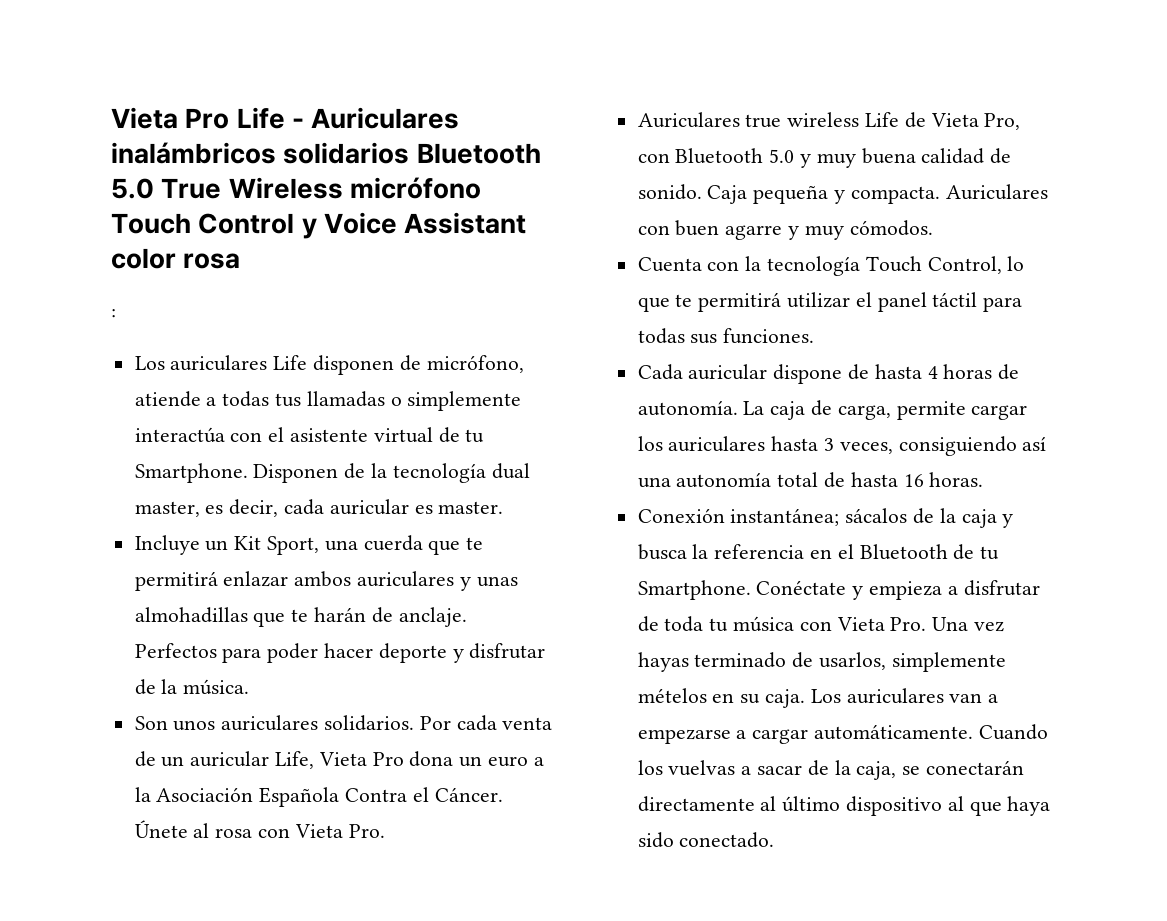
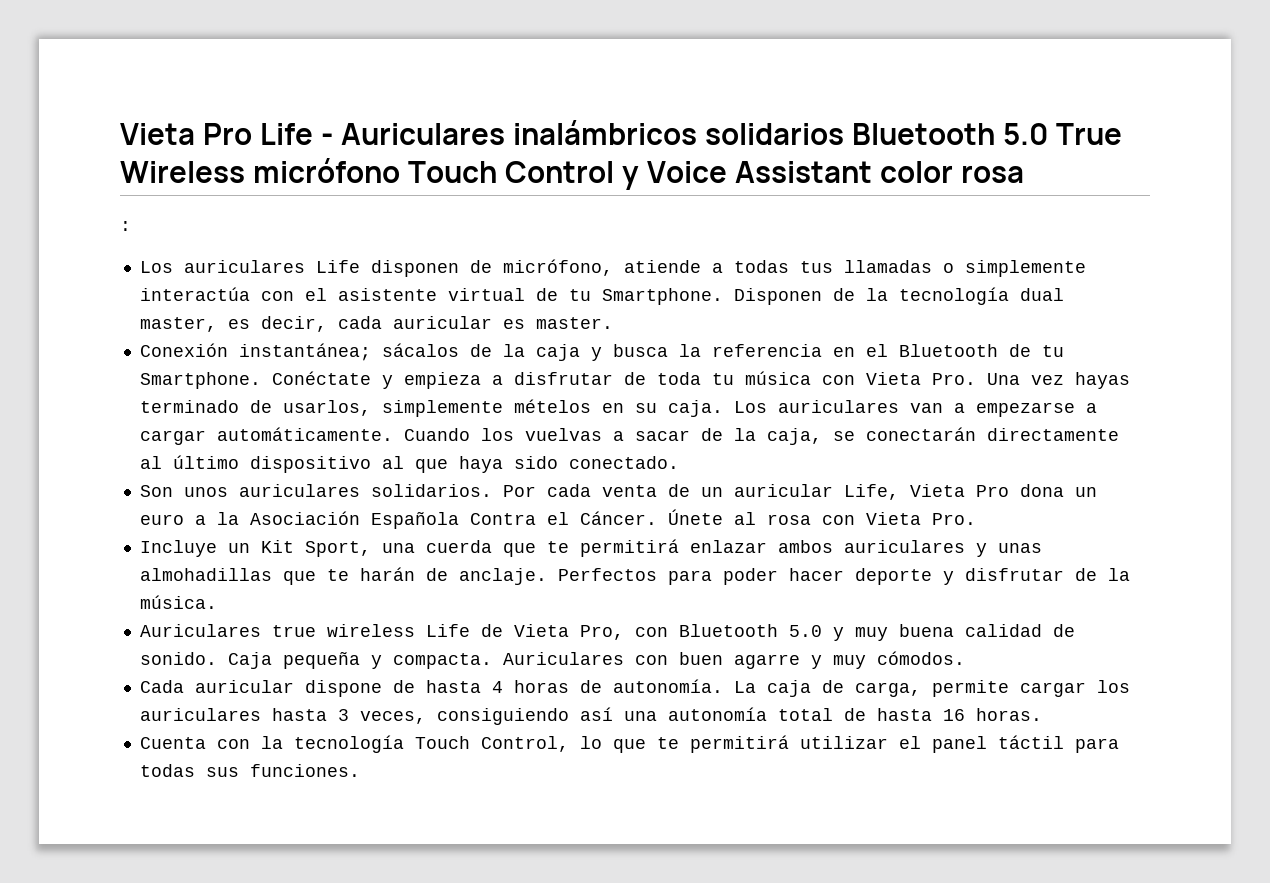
- Incluye un Kit Sport, una cuerda que te permitirá enlazar ambos auriculares y unas almohadillas que te harán de anclaje. Perfectos para poder hacer deporte y disfrutar de la música.
- Son unos auriculares solidarios. Por cada venta de un auricular Life, Vieta Pro dona un euro a la Asociación Española Contra el Cáncer. Únete al rosa con Vieta Pro.
- Auriculares true wireless Life de Vieta Pro, con Bluetooth 5.0 y muy buena calidad de sonido. Caja pequeña y compacta. Auriculares con buen agarre y muy cómodos.
- Cuenta con la tecnología Touch Control, lo que te permitirá utilizar el panel táctil para todas sus funciones.
- Cada auricular dispone de hasta 4 horas de autonomía. La caja de carga, permite cargar los auriculares hasta 3 veces, consiguiendo así una autonomía total de hasta 16 horas.
+ Son unos auriculares solidarios. Por cada venta de un auricular Life, Vieta Pro dona un euro a la Asociación Española Contra el Cáncer. Únete al rosa con Vieta Pro.
+ Incluye un Kit Sport, una cuerda que te permitirá enlazar ambos auriculares y unas almohadillas que te harán de anclaje. Perfectos para poder hacer deporte y disfrutar de la música.
+ Auriculares true wireless Life de Vieta Pro, con Bluetooth 5.0 y muy buena calidad de sonido. Caja pequeña y compacta. Auriculares con buen agarre y muy cómodos.
+ Cada auricular dispone de hasta 4 horas de autonomía. La caja de carga, permite cargar los auriculares hasta 3 veces, consiguiendo así una autonomía total de hasta 16 horas.
+ Cuenta con la tecnología Touch Control, lo que te permitirá utilizar el panel táctil para todas sus funciones.

